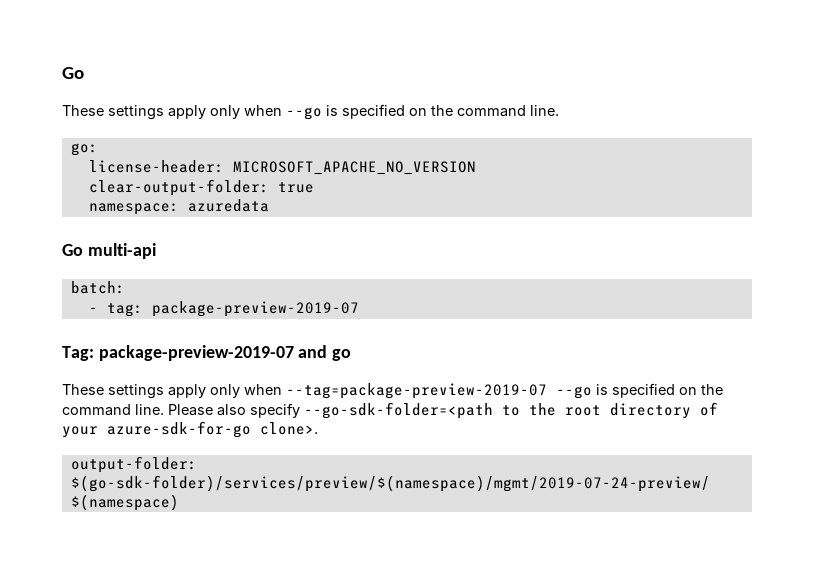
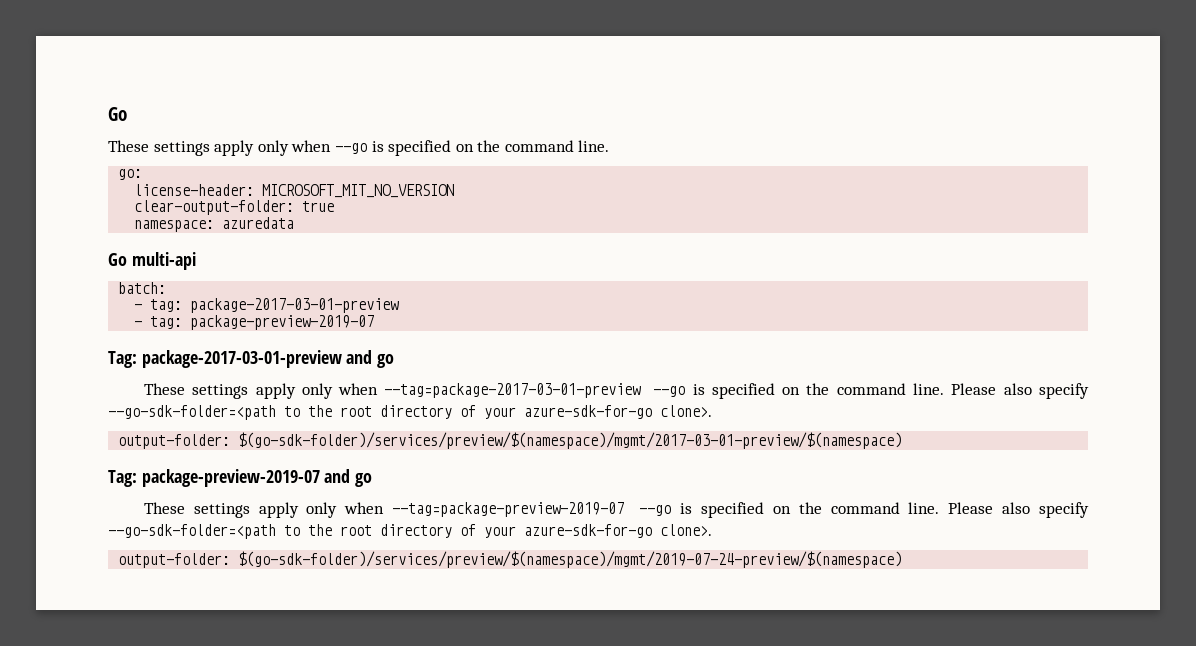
- license-header: MICROSOFT_APACHE_NO_VERSION
+ license-header: MICROSOFT_MIT_NO_VERSION
+ - tag: package-2017-03-01-preview
+ Tag: package-2017-03-01-preview and go
+ These settings apply only when --tag=package-2017-03-01-preview --go is specified on the command line. Please also specify --go-sdk-folder=<path to the root directory of your azure-sdk-for-go clone>.
+ output-folder: $(go-sdk-folder)/services/preview/$(namespace)/mgmt/2017-03-01-preview/$(namespace)

